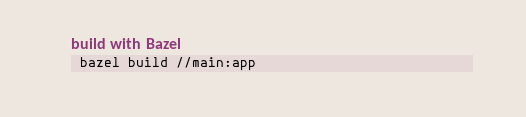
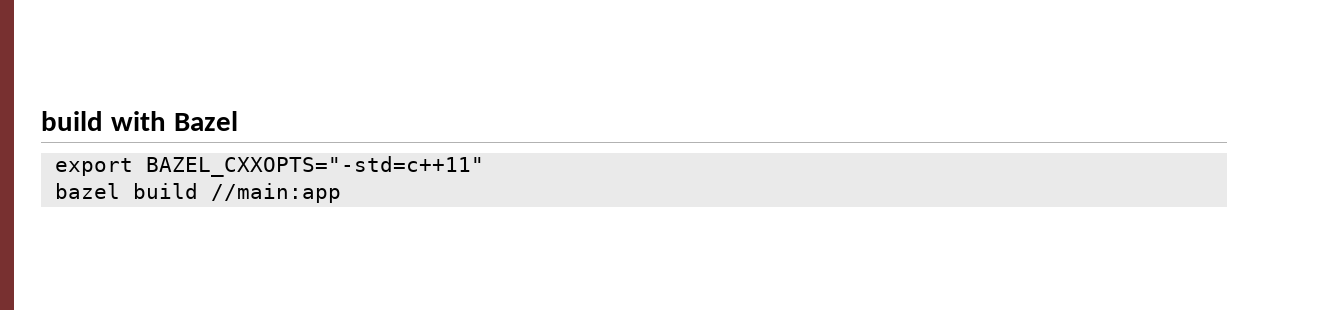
+ export BAZEL_CXXOPTS="-std=c++11"

